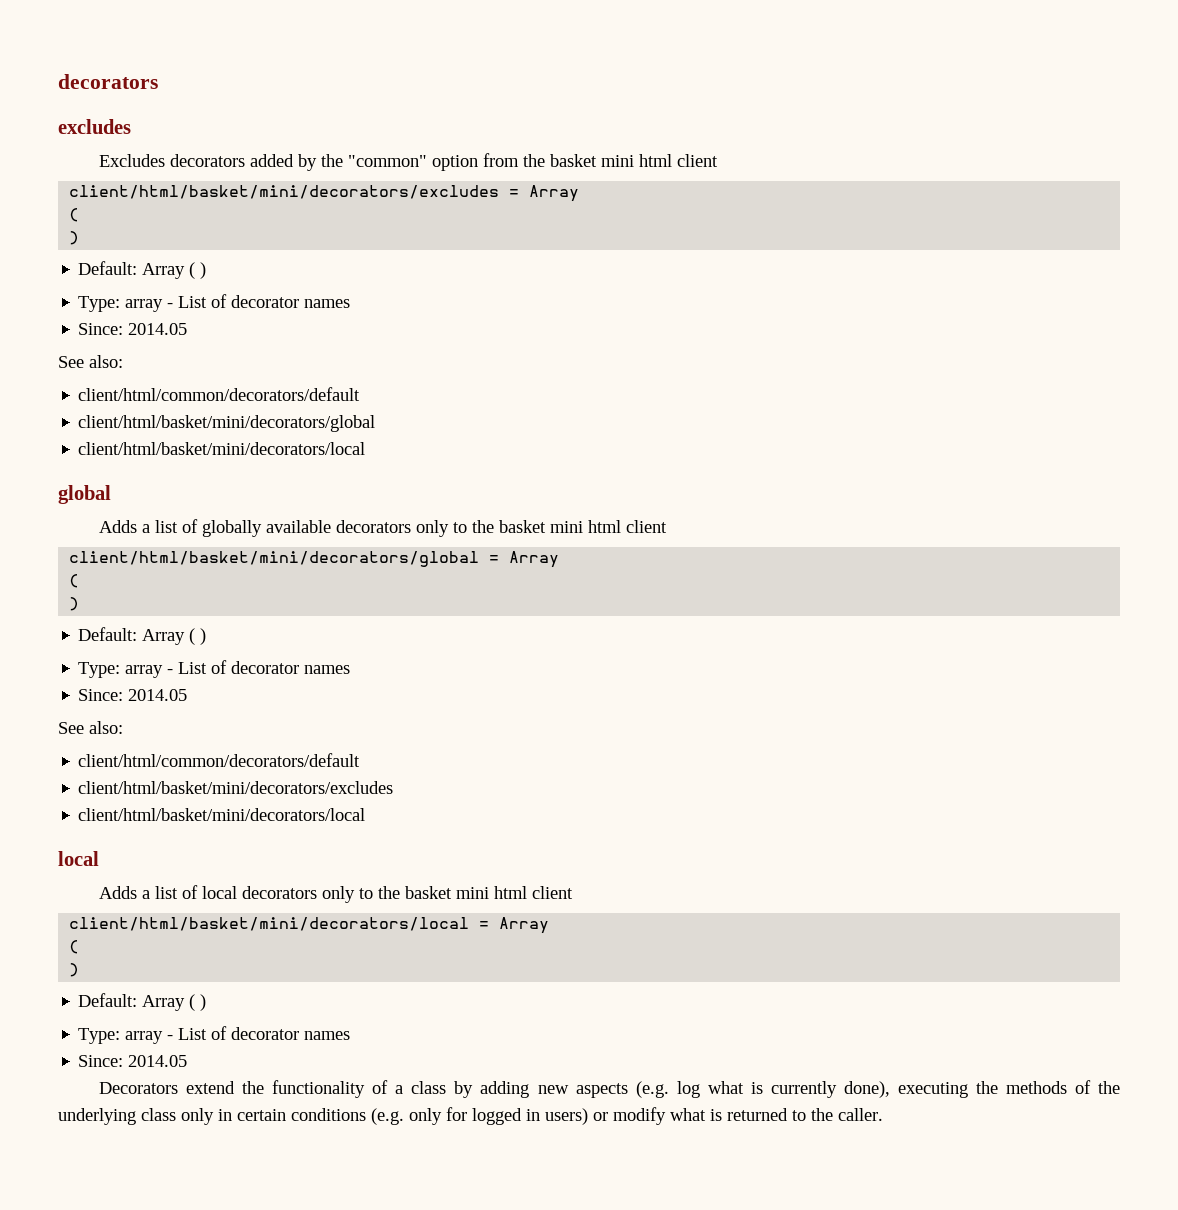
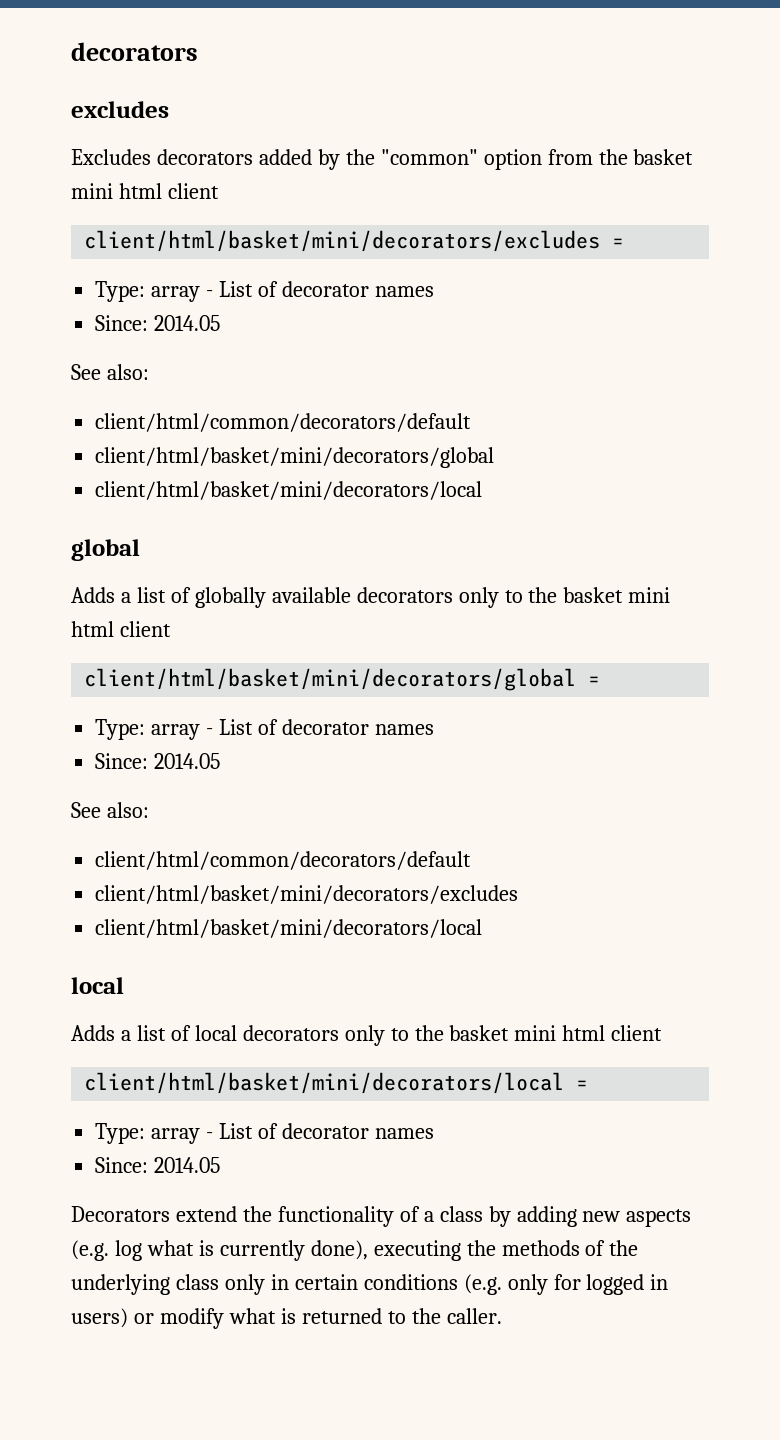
- client/html/basket/mini/decorators/excludes = Array
- (
- )
- Default: Array ( )
+ client/html/basket/mini/decorators/excludes =
- client/html/basket/mini/decorators/global = Array
- (
- )
- Default: Array ( )
+ client/html/basket/mini/decorators/global =
- client/html/basket/mini/decorators/local = Array
- (
- )
- Default: Array ( )
+ client/html/basket/mini/decorators/local =

